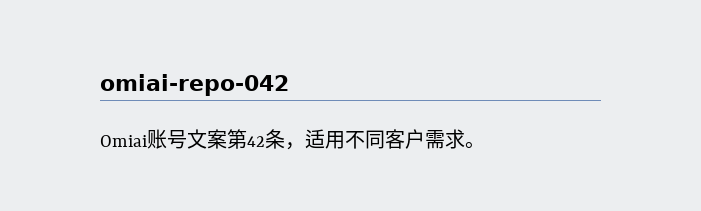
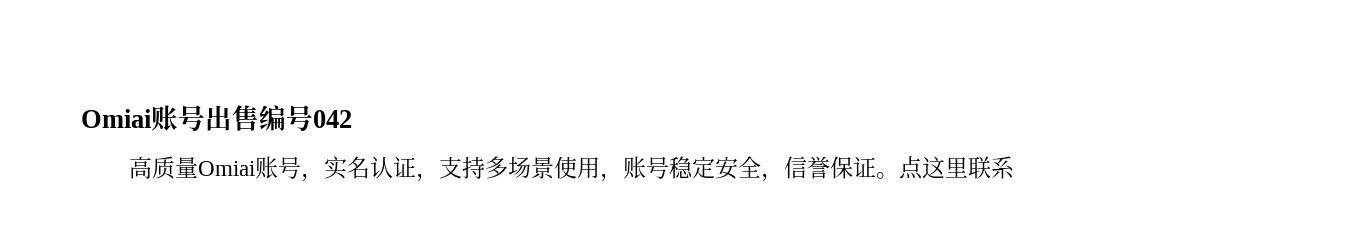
- omiai-repo-042
- Omiai账号文案第42条，适用不同客户需求。
+ Omiai账号出售编号042
+ 高质量Omiai账号，实名认证，支持多场景使用，账号稳定安全，信誉保证。点这里联系

